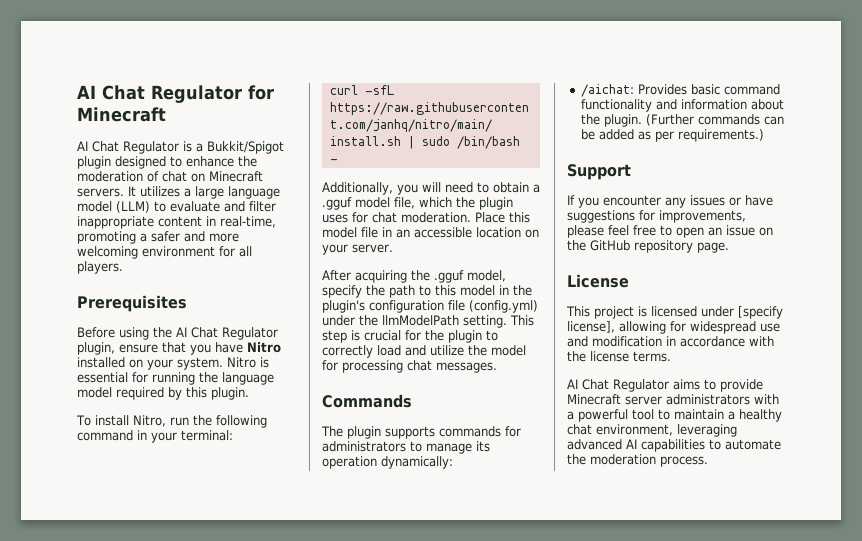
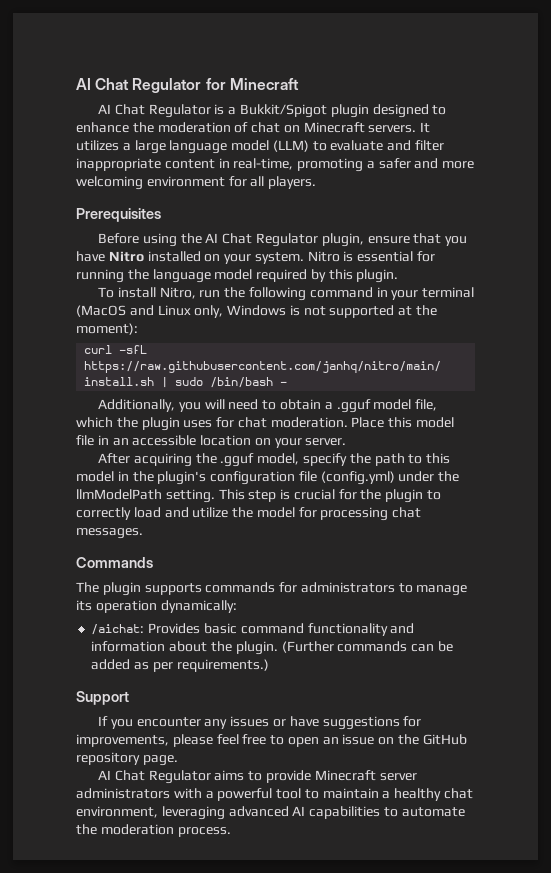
- To install Nitro, run the following command in your terminal:
+ To install Nitro, run the following command in your terminal (MacOS and Linux only, Windows is not supported at the moment):
- License
- This project is licensed under [specify license], allowing for widespread use and modification in accordance with the license terms.

